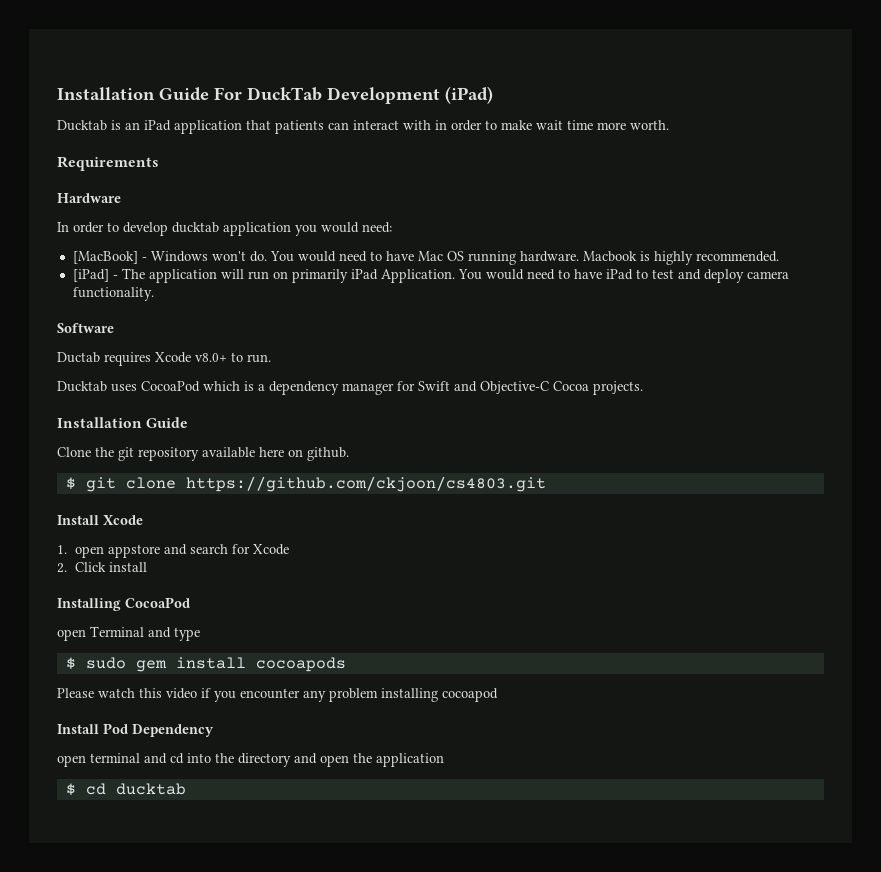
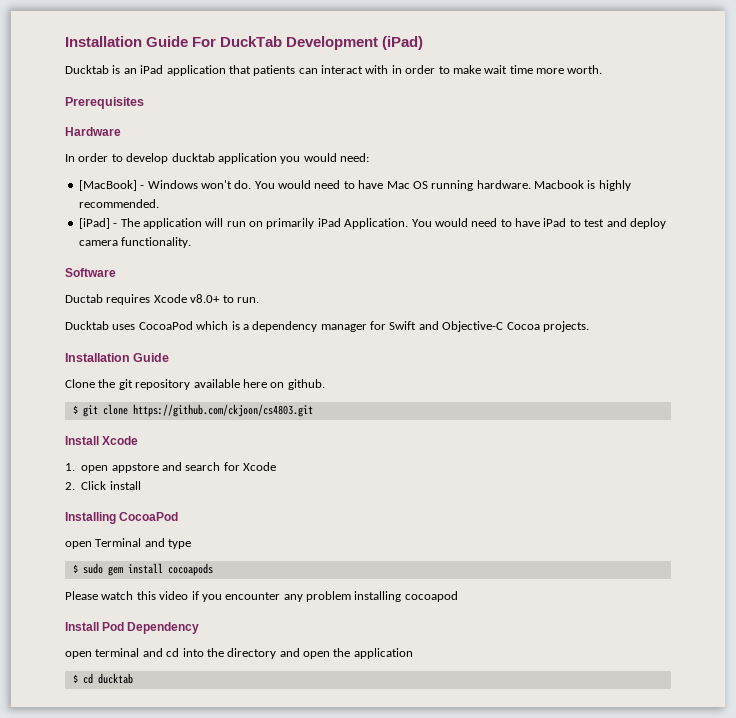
- Requirements
+ Prerequisites

